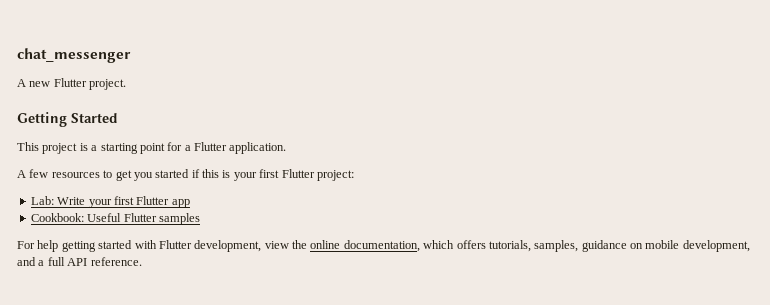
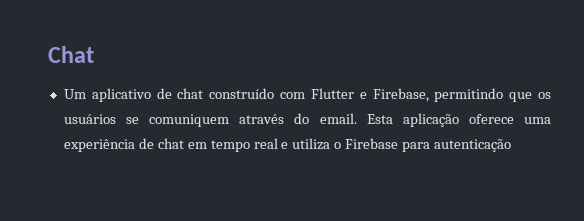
- chat_messenger
- A new Flutter project.
- Getting Started
- This project is a starting point for a Flutter application.
- A few resources to get you started if this is your first Flutter project:
- Lab: Write your first Flutter app
- Cookbook: Useful Flutter samples
- For help getting started with Flutter development, view the online documentation, which offers tutorials, samples, guidance on mobile development, and a full API reference.
+ Chat
+ Um aplicativo de chat construído com Flutter e Firebase, permitindo que os usuários se comuniquem através do email. Esta aplicação oferece uma experiência de chat em tempo real e utiliza o Firebase para autenticação

